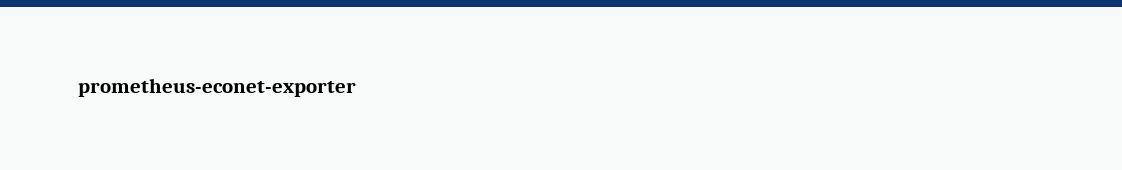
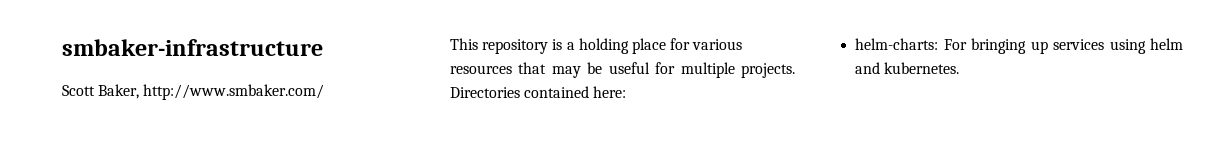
- prometheus-econet-exporter
+ smbaker-infrastructure
+ Scott Baker, http://www.smbaker.com/
+ This repository is a holding place for various resources that may be useful for multiple projects. Directories contained here:
+ helm-charts: For bringing up services using helm and kubernetes.

